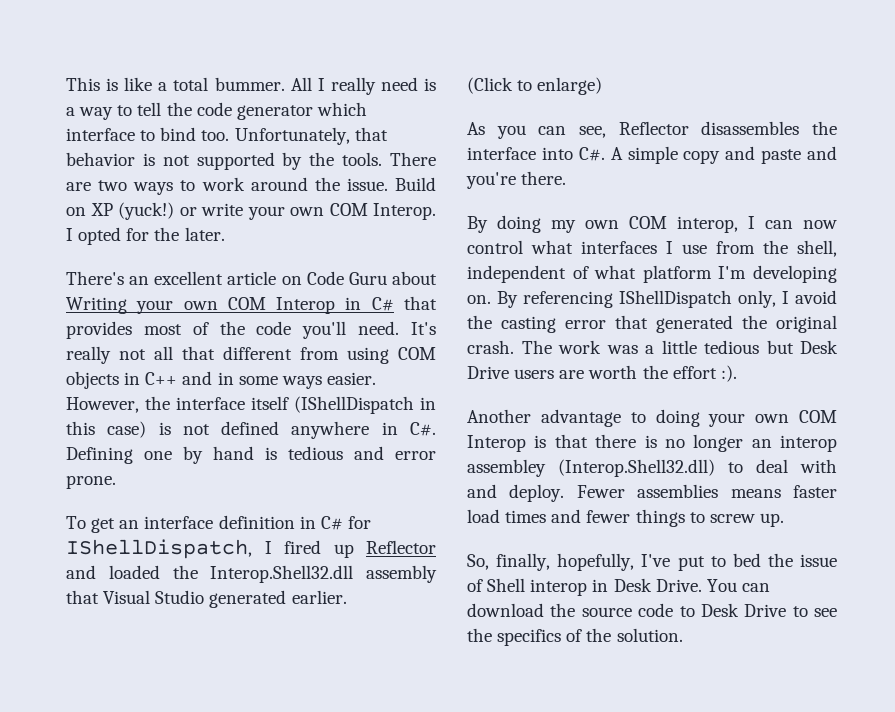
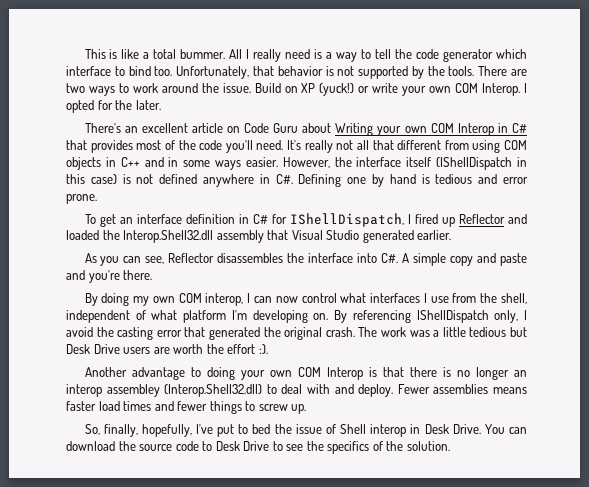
- (Click to enlarge)

